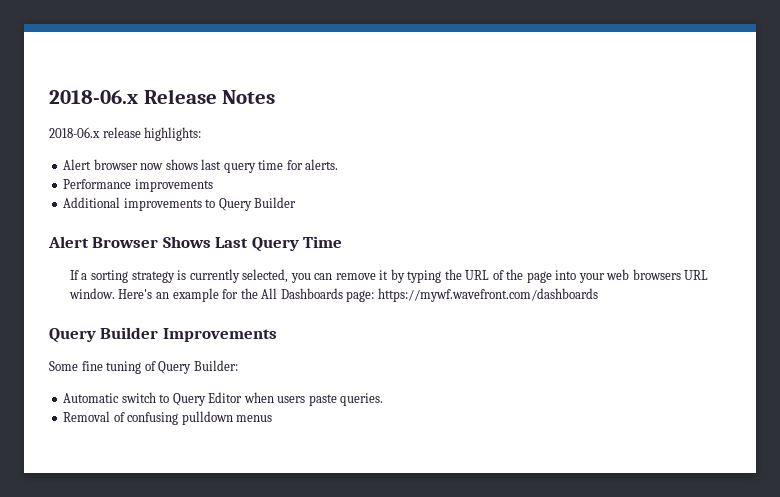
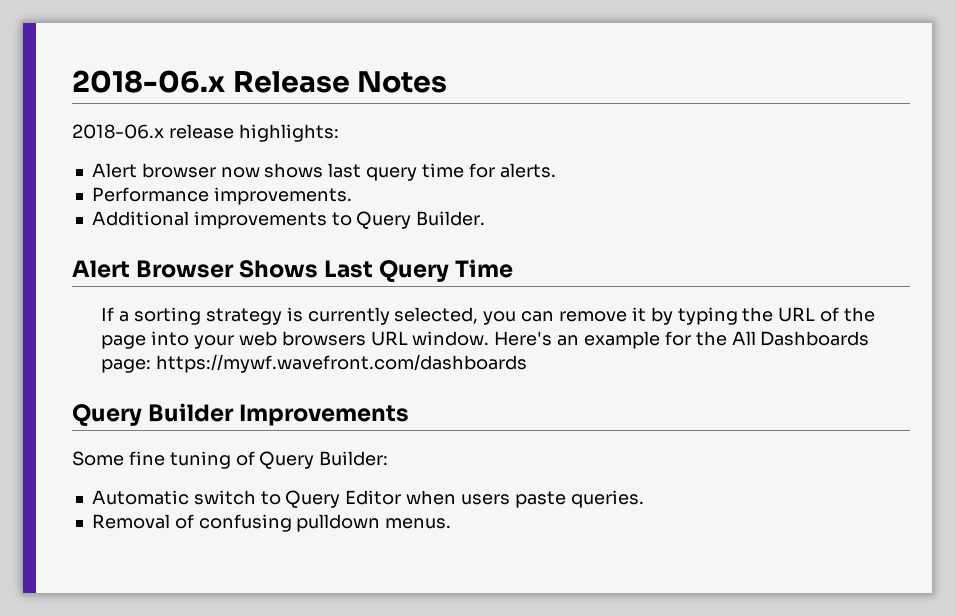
- Performance improvements
+ Performance improvements.
- Additional improvements to Query Builder
+ Additional improvements to Query Builder.
- Removal of confusing pulldown menus
+ Removal of confusing pulldown menus.

